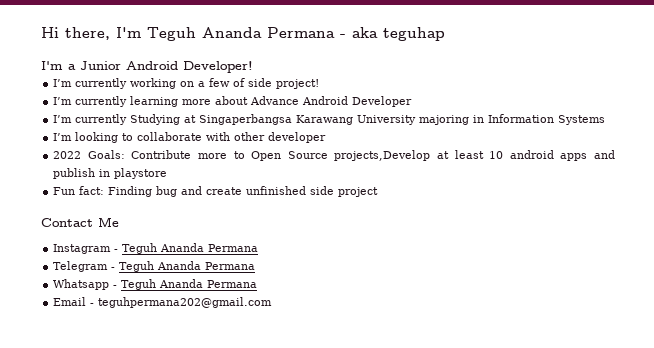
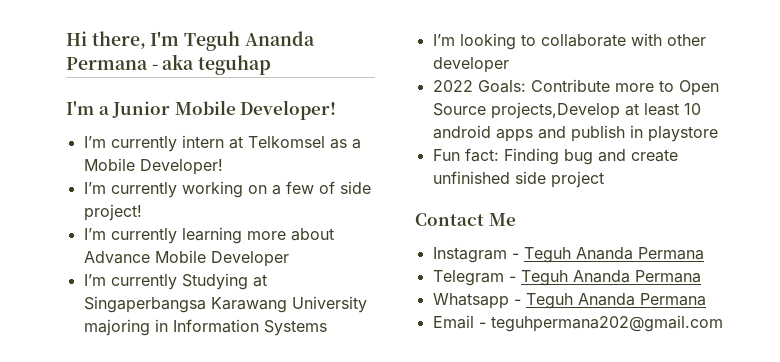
- I'm a Junior Android Developer!
+ I'm a Junior Mobile Developer!
+ I’m currently intern at Telkomsel as a Mobile Developer!
- I’m currently learning more about Advance Android Developer
+ I’m currently learning more about Advance Mobile Developer

